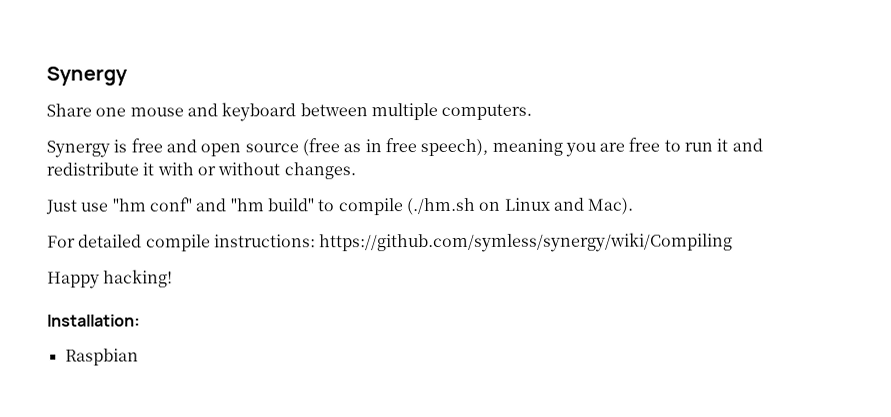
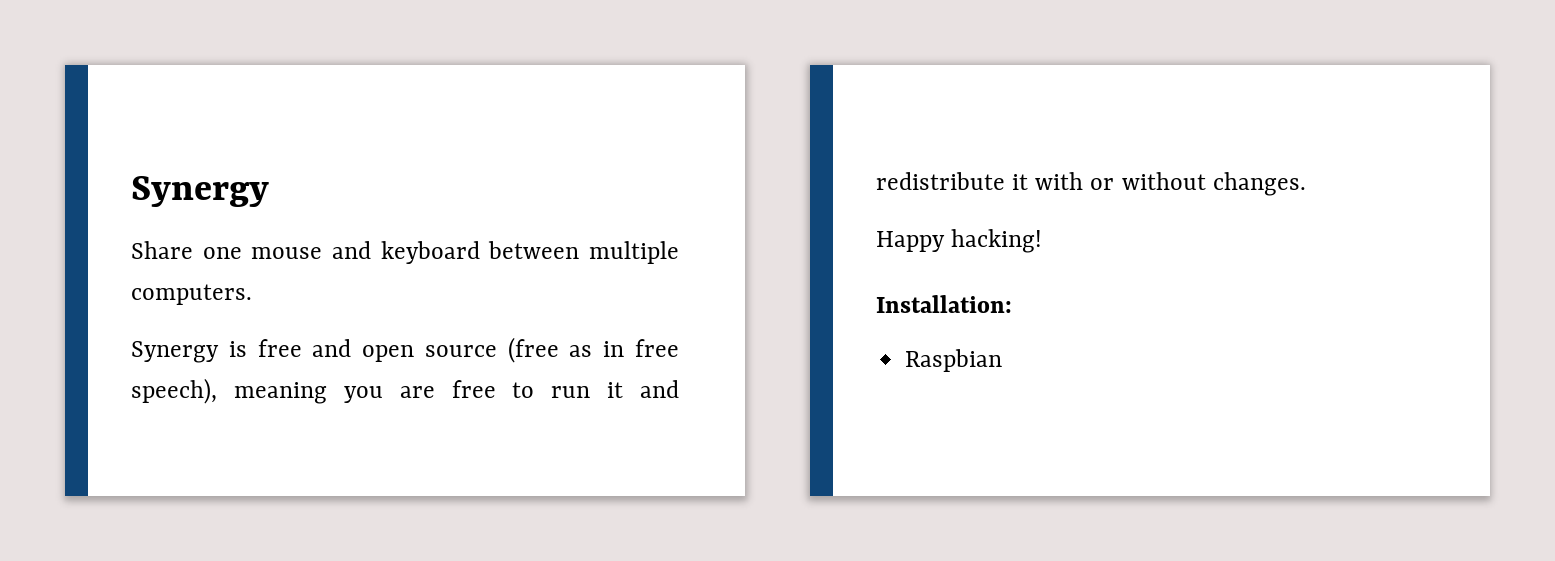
- Just use "hm conf" and "hm build" to compile (./hm.sh on Linux and Mac).
- For detailed compile instructions: https://github.com/symless/synergy/wiki/Compiling

